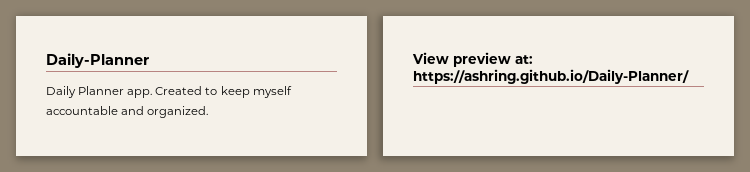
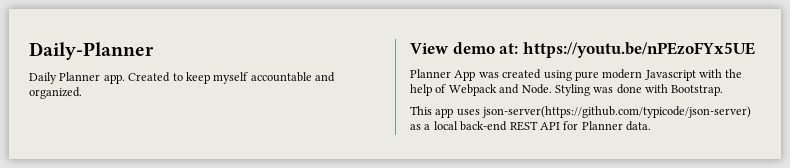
- View preview at: https://ashring.github.io/Daily-Planner/
+ View demo at: https://youtu.be/nPEzoFYx5UE
+ Planner App was created using pure modern Javascript with the help of Webpack and Node. Styling was done with Bootstrap.
+ This app uses json-server(https://github.com/typicode/json-server) as a local back-end REST API for Planner data.

